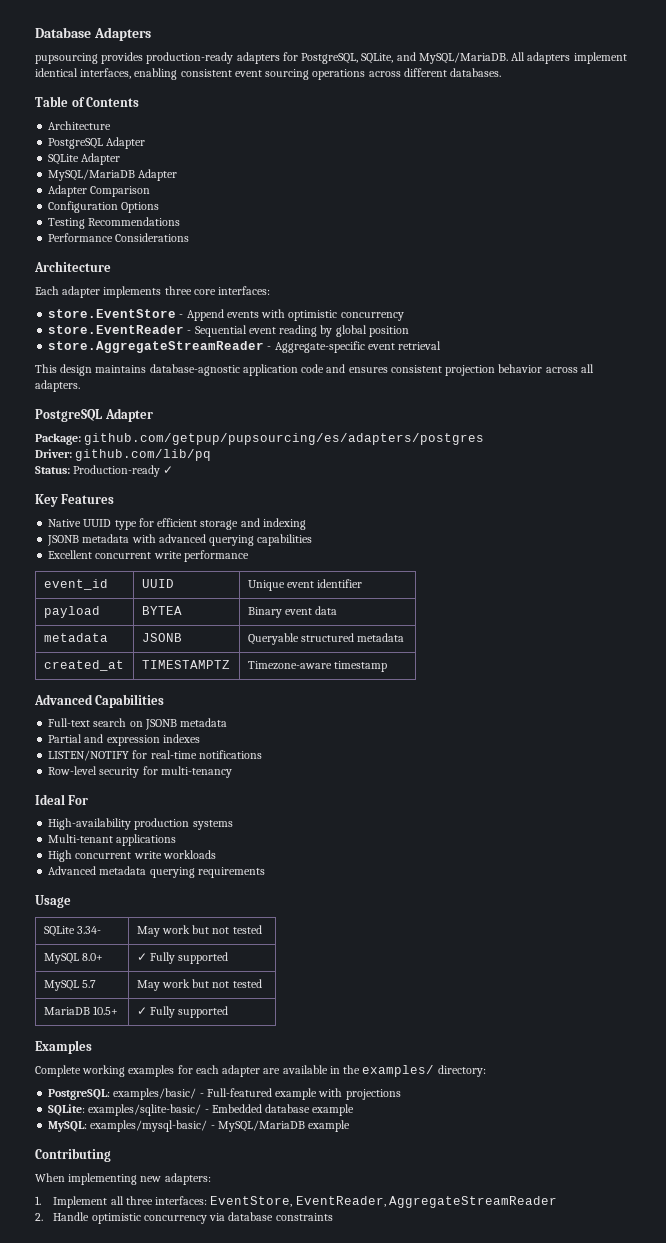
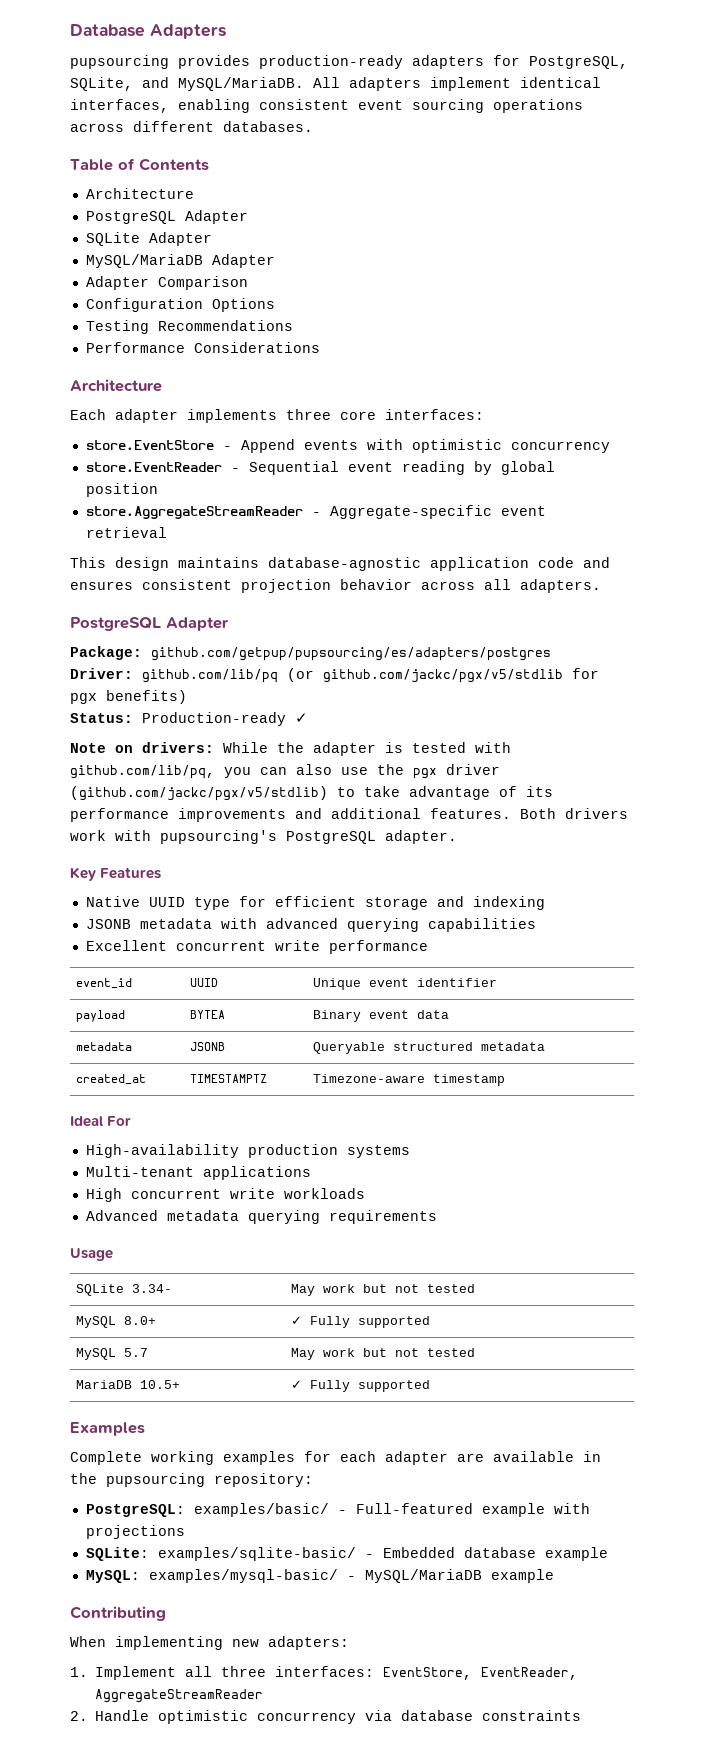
- Driver: github.com/lib/pq
+ Driver: github.com/lib/pq (or github.com/jackc/pgx/v5/stdlib for pgx benefits)
  Status: Production-ready ✓
+ Note on drivers: While the adapter is tested with github.com/lib/pq, you can also use the pgx driver (github.com/jackc/pgx/v5/stdlib) to take advantage of its performance improvements and additional features. Both drivers work with pupsourcing's PostgreSQL adapter.
- Advanced Capabilities
- Full-text search on JSONB metadata
- Partial and expression indexes
- LISTEN/NOTIFY for real-time notifications
- Row-level security for multi-tenancy
- Complete working examples for each adapter are available in the examples/ directory:
+ Complete working examples for each adapter are available in the pupsourcing repository:

